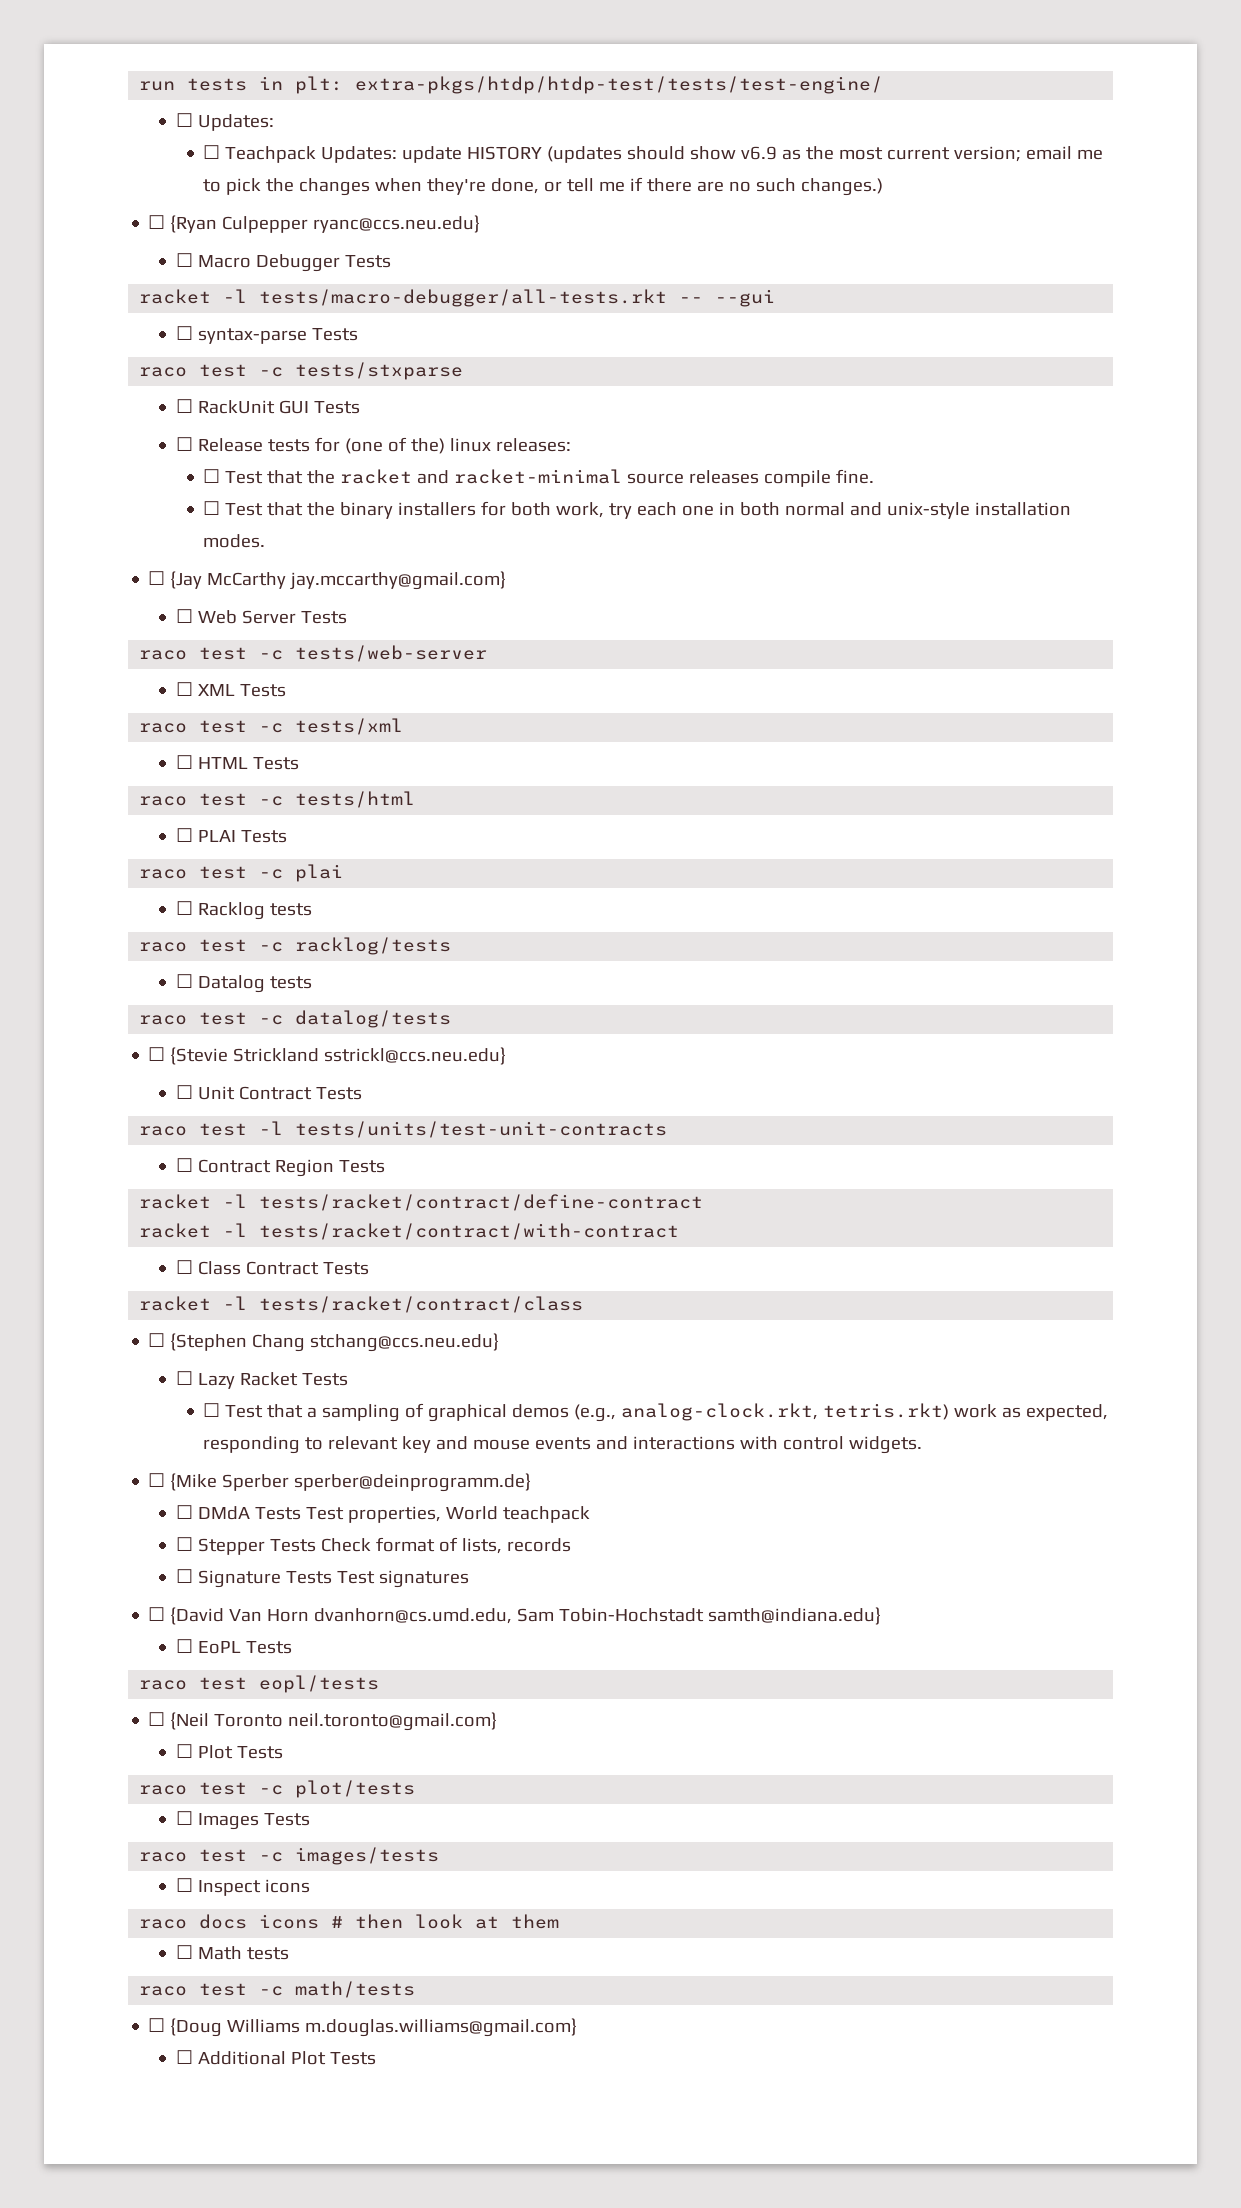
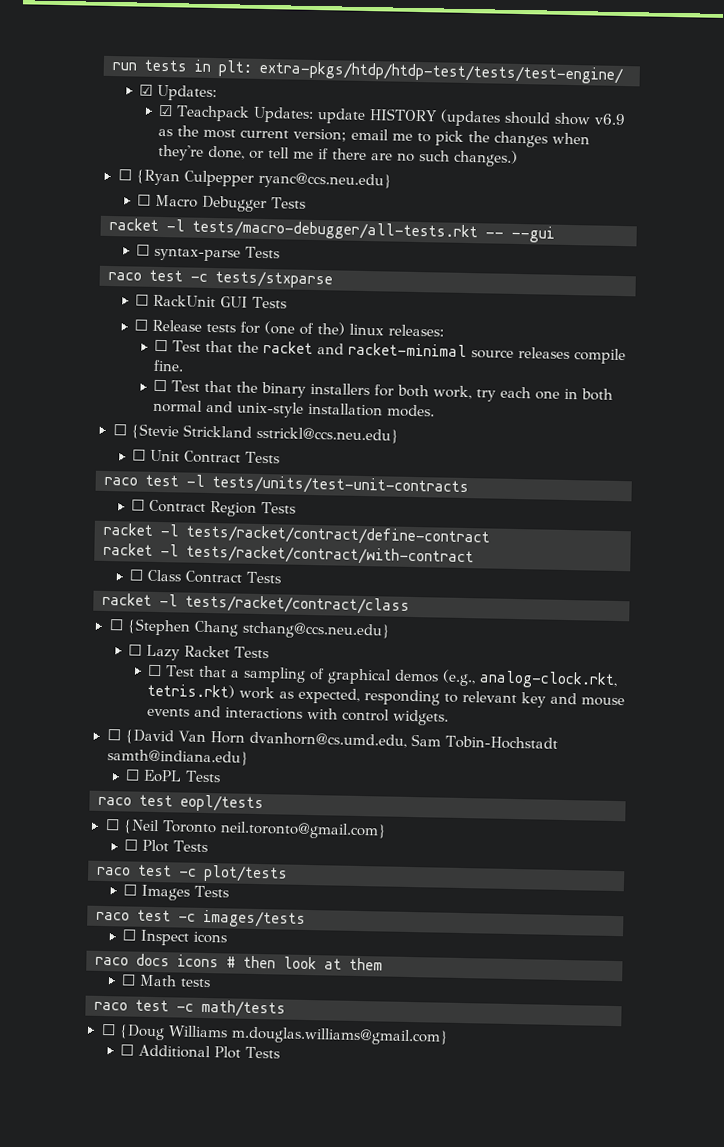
- ☐ Updates:
+ ☑ Updates:
- ☐ Teachpack Updates: update HISTORY (updates should show v6.9 as the most current version; email me to pick the changes when they're done, or tell me if there are no such changes.)
+ ☑ Teachpack Updates: update HISTORY (updates should show v6.9 as the most current version; email me to pick the changes when they're done, or tell me if there are no such changes.)
- ☐ {Jay McCarthy jay.mccarthy@gmail.com}
- ☐ Web Server Tests
- raco test -c tests/web-server
- ☐ XML Tests
- raco test -c tests/xml
- ☐ HTML Tests
- raco test -c tests/html
- ☐ PLAI Tests
- raco test -c plai
- ☐ Racklog tests
- raco test -c racklog/tests
- ☐ Datalog tests
- raco test -c datalog/tests
- ☐ {Mike Sperber sperber@deinprogramm.de}
- ☐ DMdA Tests Test properties, World teachpack
- ☐ Stepper Tests Check format of lists, records
- ☐ Signature Tests Test signatures

